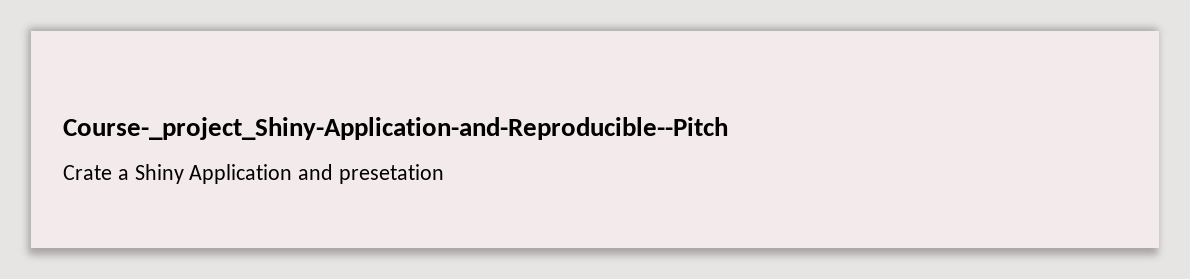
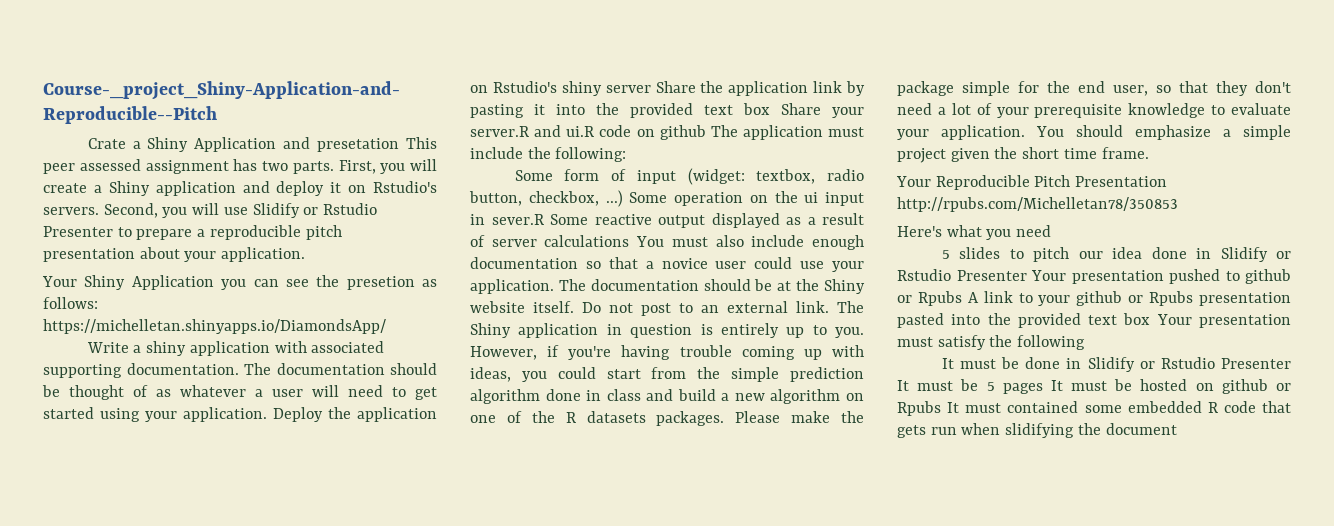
- Crate a Shiny Application and presetation
+ Crate a Shiny Application and presetation This peer assessed assignment has two parts. First, you will create a Shiny application and deploy it on Rstudio's servers. Second, you will use Slidify or Rstudio Presenter to prepare a reproducible pitch presentation about your application.
+ Your Shiny Application you can see the presetion as follows: https://michelletan.shinyapps.io/DiamondsApp/
+ Write a shiny application with associated supporting documentation. The documentation should be thought of as whatever a user will need to get started using your application. Deploy the application on Rstudio's shiny server Share the application link by pasting it into the provided text box Share your server.R and ui.R code on github The application must include the following:
+ Some form of input (widget: textbox, radio button, checkbox, ...) Some operation on the ui input in sever.R Some reactive output displayed as a result of server calculations You must also include enough documentation so that a novice user could use your application. The documentation should be at the Shiny website itself. Do not post to an external link. The Shiny application in question is entirely up to you. However, if you're having trouble coming up with ideas, you could start from the simple prediction algorithm done in class and build a new algorithm on one of the R datasets packages. Please make the package simple for the end user, so that they don't need a lot of your prerequisite knowledge to evaluate your application. You should emphasize a simple project given the short time frame.
+ Your Reproducible Pitch Presentation http://rpubs.com/Michelletan78/350853
+ Here's what you need
+ 5 slides to pitch our idea done in Slidify or Rstudio Presenter Your presentation pushed to github or Rpubs A link to your github or Rpubs presentation pasted into the provided text box Your presentation must satisfy the following
+ It must be done in Slidify or Rstudio Presenter It must be 5 pages It must be hosted on github or Rpubs It must contained some embedded R code that gets run when slidifying the document

